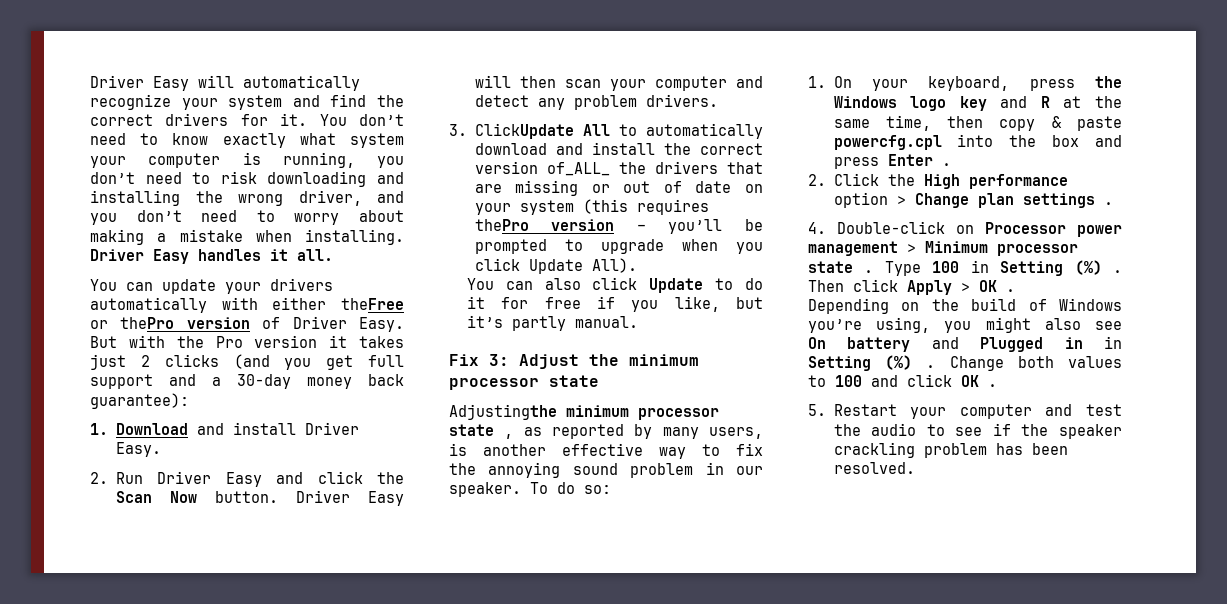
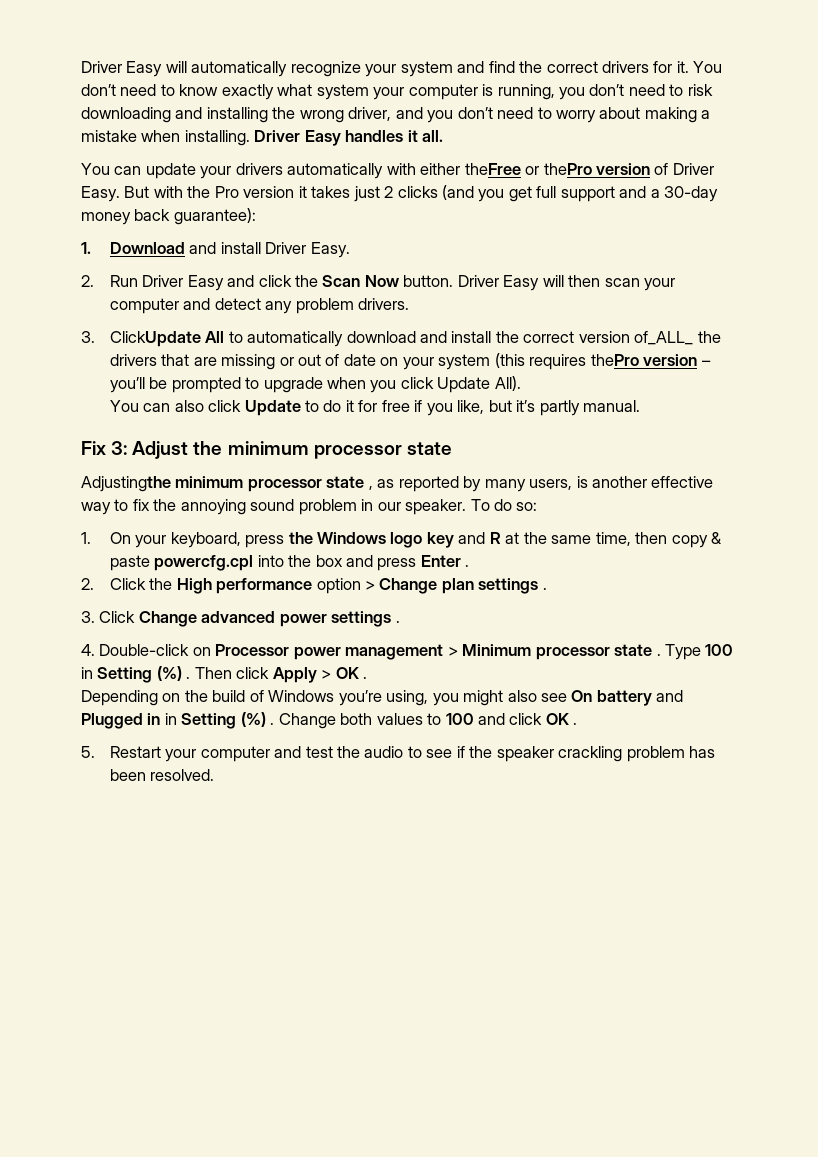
+ 3. Click Change advanced power settings .

